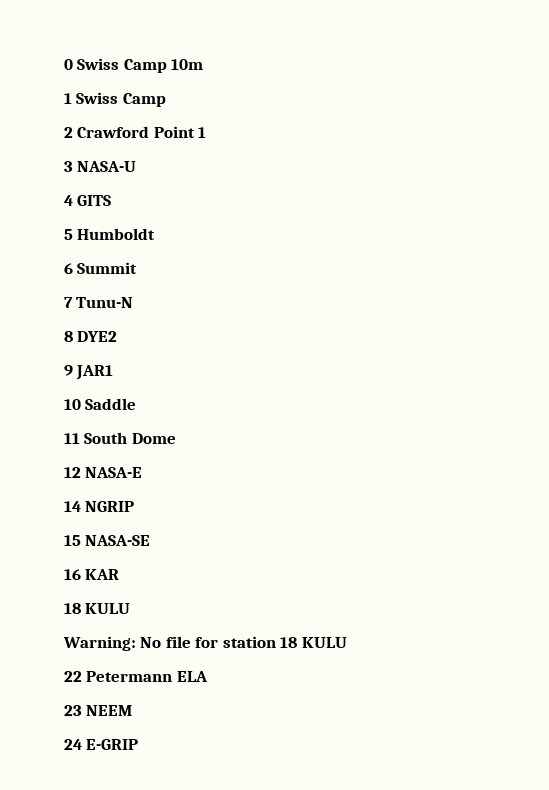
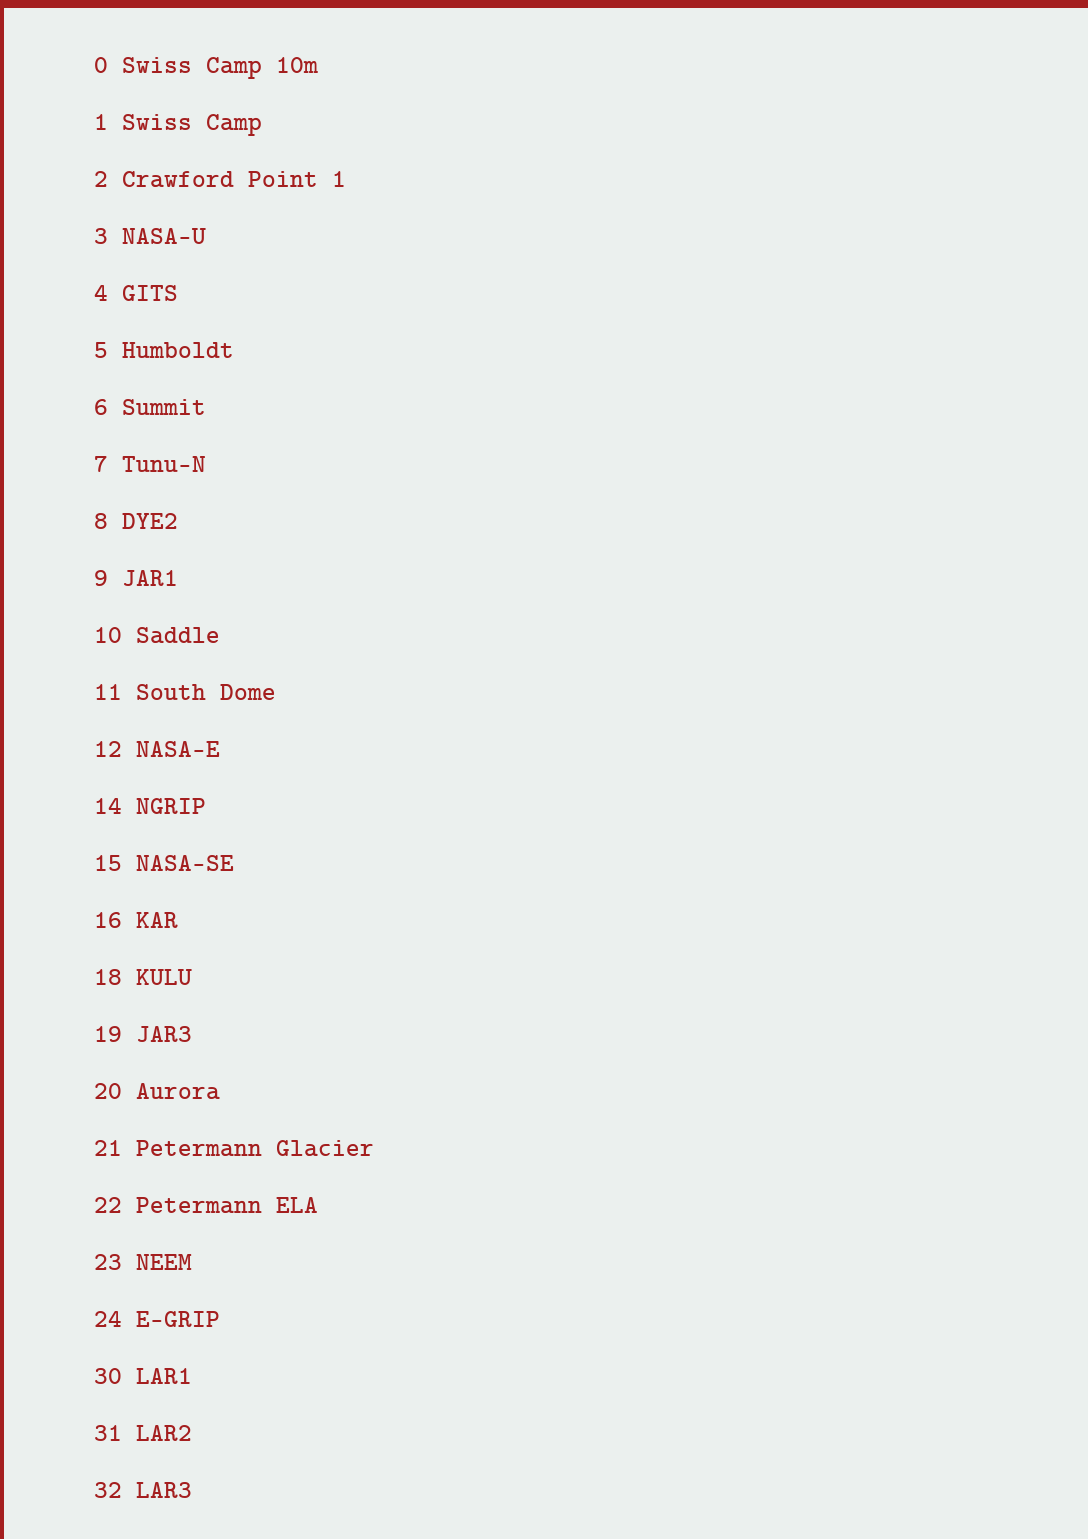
- Warning: No file for station 18 KULU
+ 19 JAR3
+ 20 Aurora
+ 21 Petermann Glacier
+ 30 LAR1
+ 31 LAR2
+ 32 LAR3

